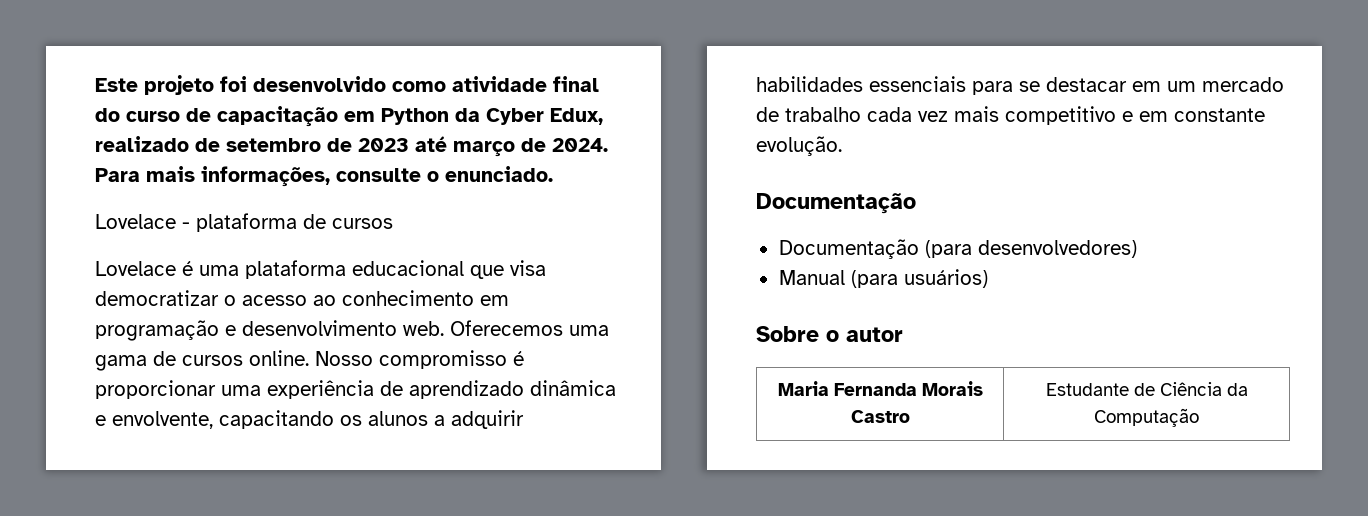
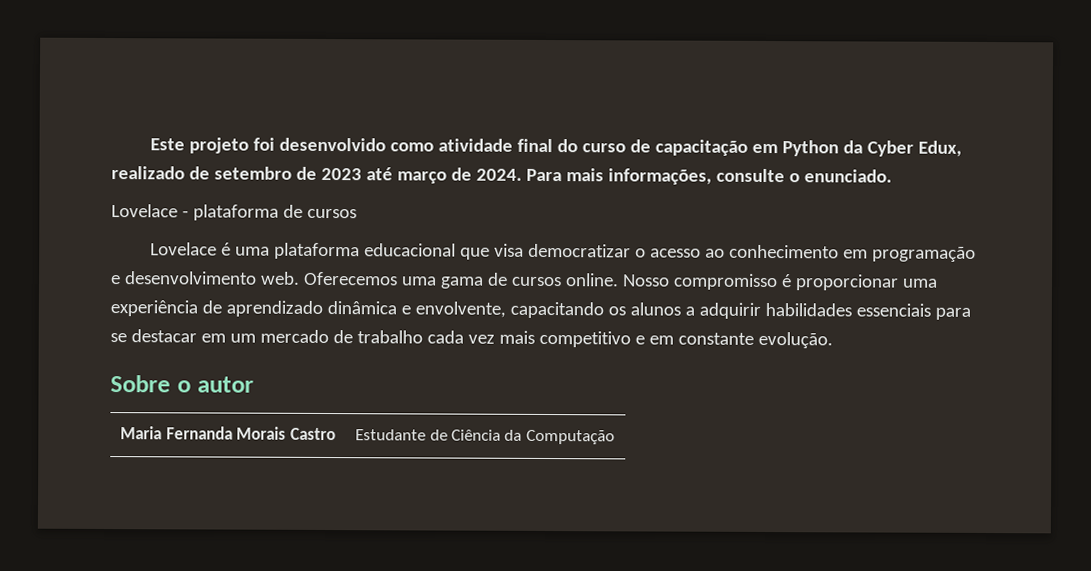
  Nosso compromisso é proporcionar uma experiência de aprendizado dinâmica e envolvente, capacitando os alunos a adquirir habilidades essenciais para se destacar em um mercado de trabalho cada vez mais competitivo e em constante evolução.
- Documentação
- Documentação (para desenvolvedores)
- Manual (para usuários)

